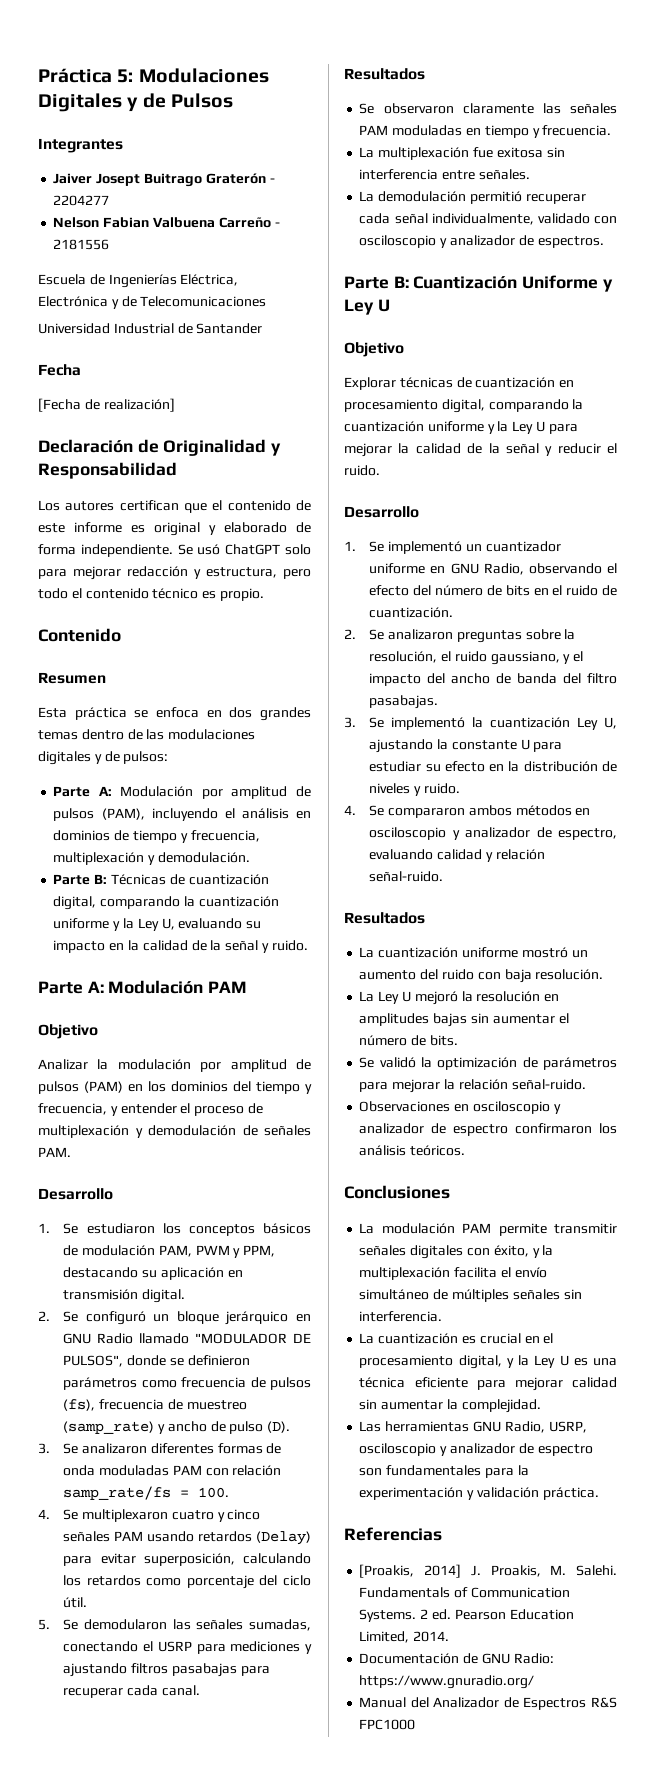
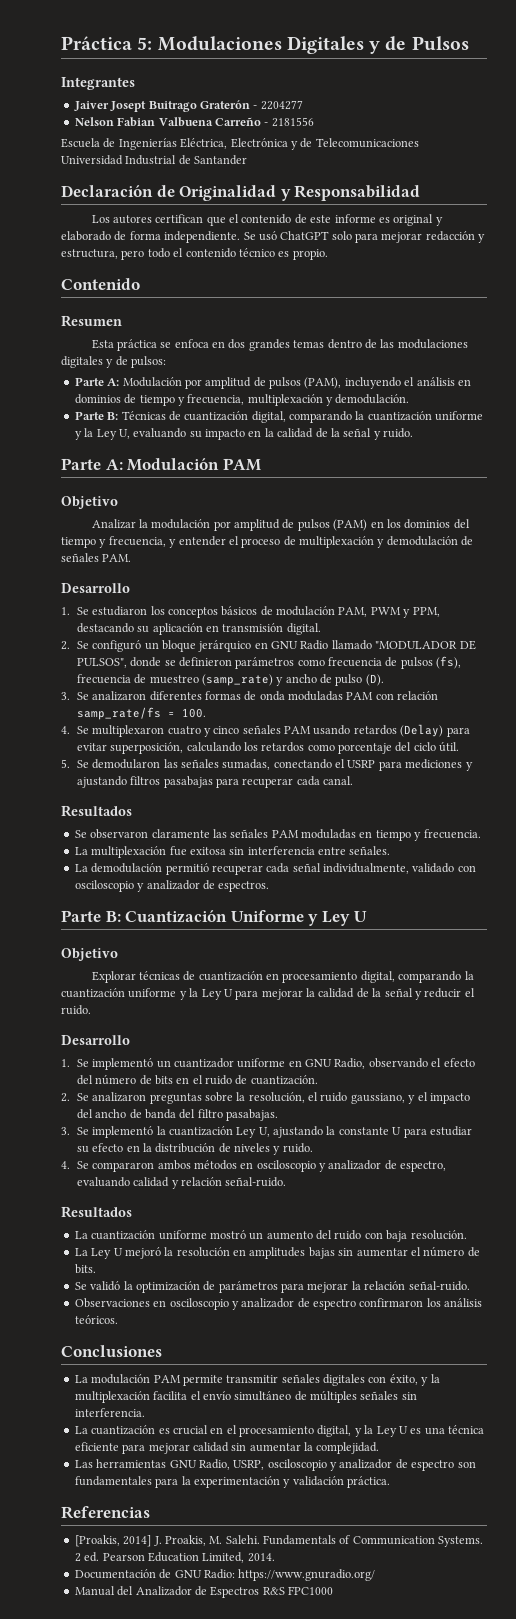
- Fecha
- [Fecha de realización]

